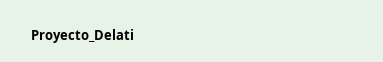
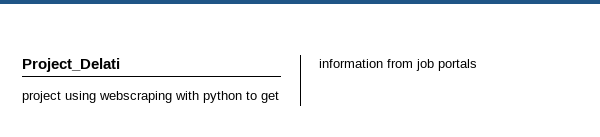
- Proyecto_Delati
+ Project_Delati
+ project using webscraping with python to get information from job portals

